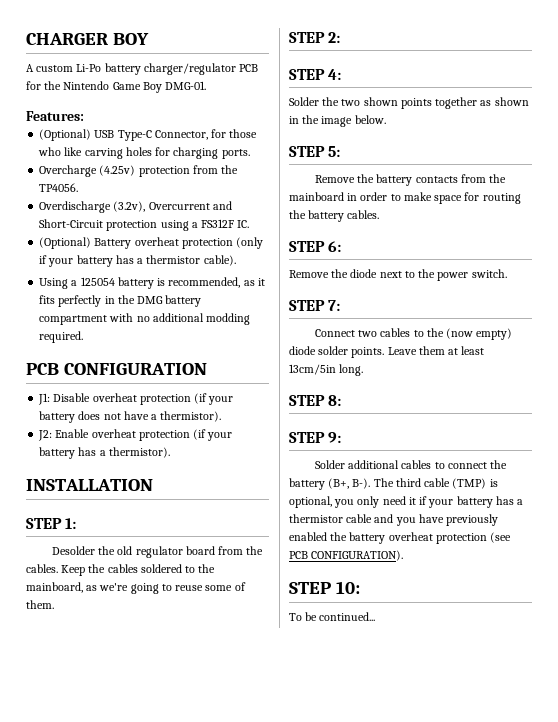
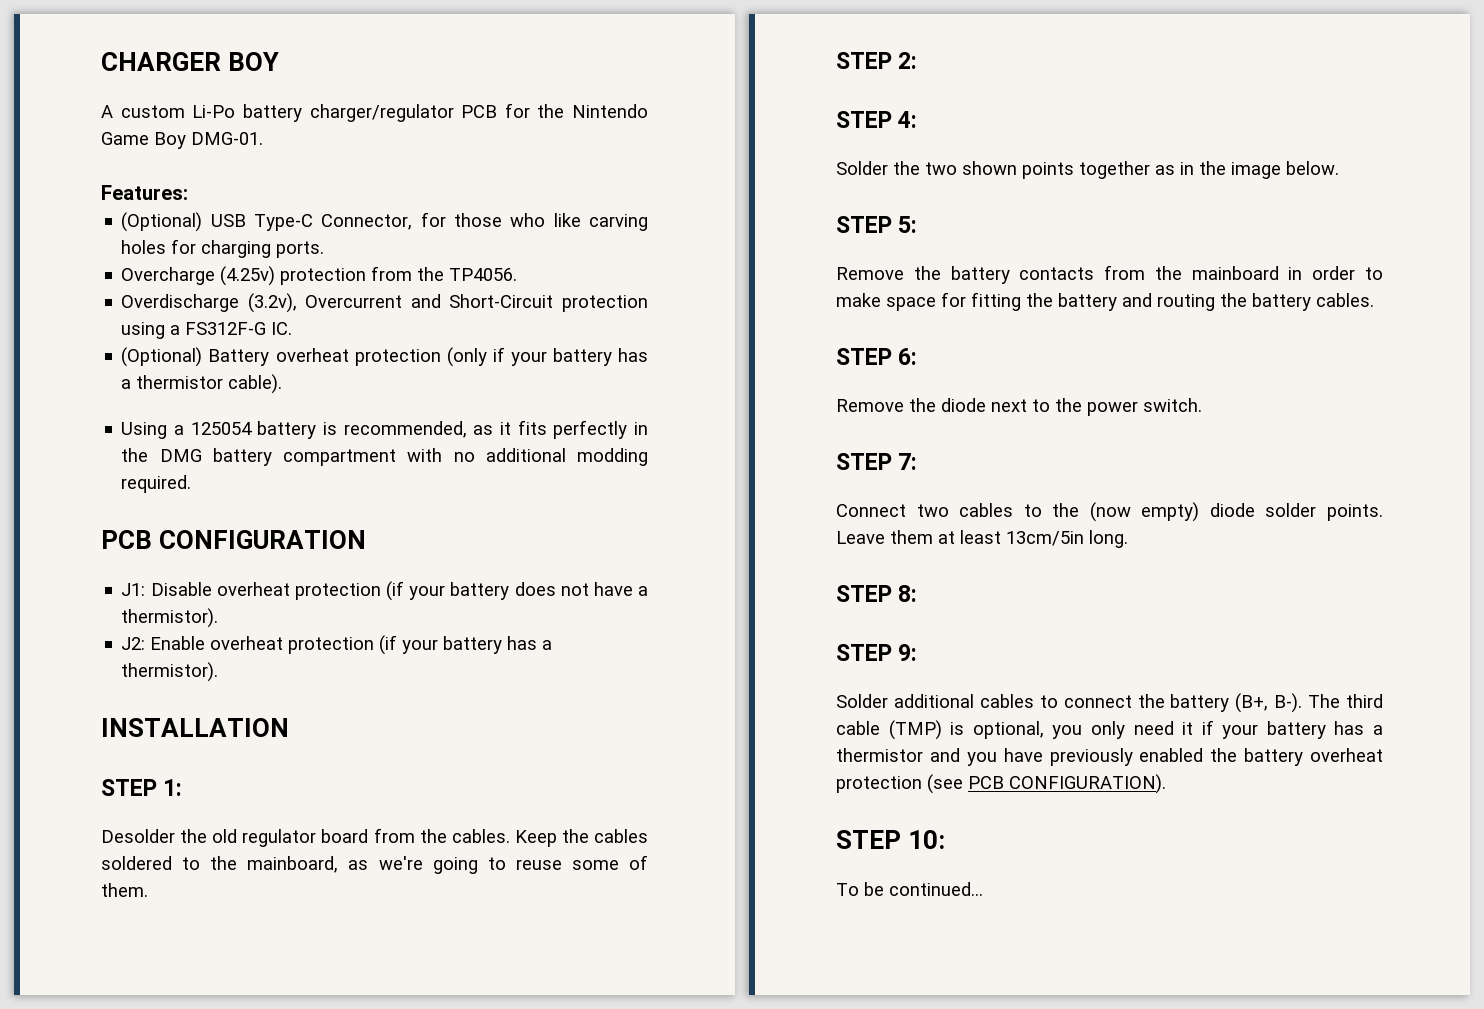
- Overdischarge (3.2v), Overcurrent and Short-Circuit protection using a FS312F IC.
+ Overdischarge (3.2v), Overcurrent and Short-Circuit protection using a FS312F-G IC.
- Solder the two shown points together as shown in the image below.
+ Solder the two shown points together as in the image below.
- Remove the battery contacts from the mainboard in order to make space for routing the battery cables.
+ Remove the battery contacts from the mainboard in order to make space for fitting the battery and routing the battery cables.
- Solder additional cables to connect the battery (B+, B-). The third cable (TMP) is optional, you only need it if your battery has a thermistor cable and you have previously enabled the battery overheat protection (see PCB CONFIGURATION).
+ Solder additional cables to connect the battery (B+, B-). The third cable (TMP) is optional, you only need it if your battery has a thermistor and you have previously enabled the battery overheat protection (see PCB CONFIGURATION).

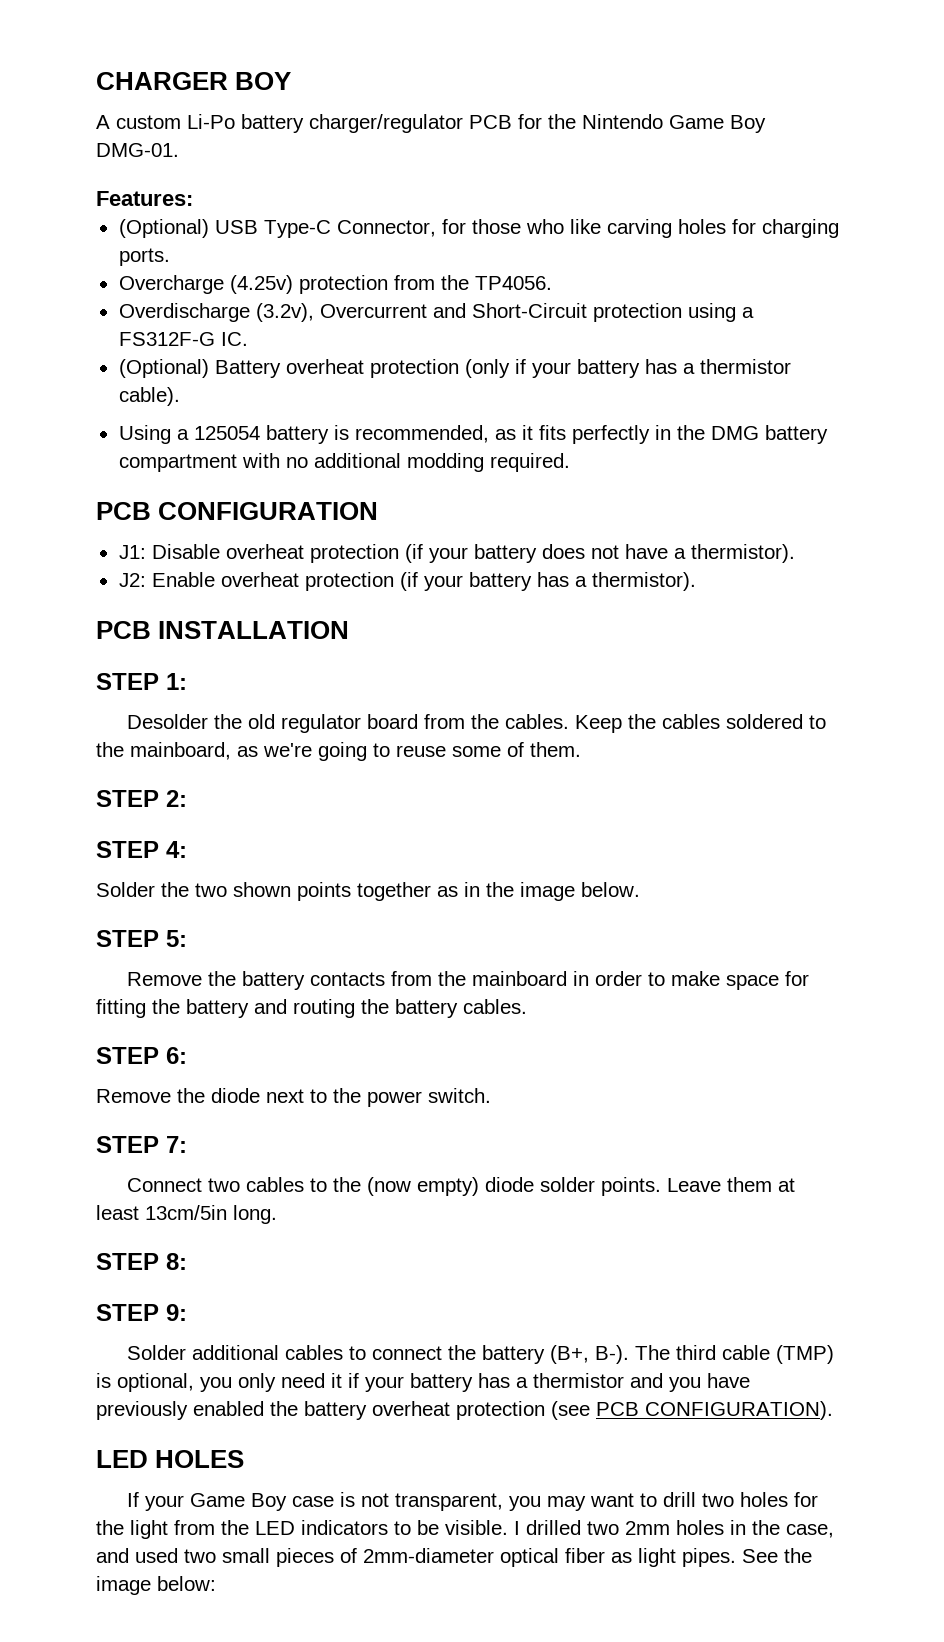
- INSTALLATION
+ PCB INSTALLATION
- STEP 10:
- To be continued...
+ LED HOLES
+ If your Game Boy case is not transparent, you may want to drill two holes for the light from the LED indicators to be visible. I drilled two 2mm holes in the case, and used two small pieces of 2mm-diameter optical fiber as light pipes. See the image below:

